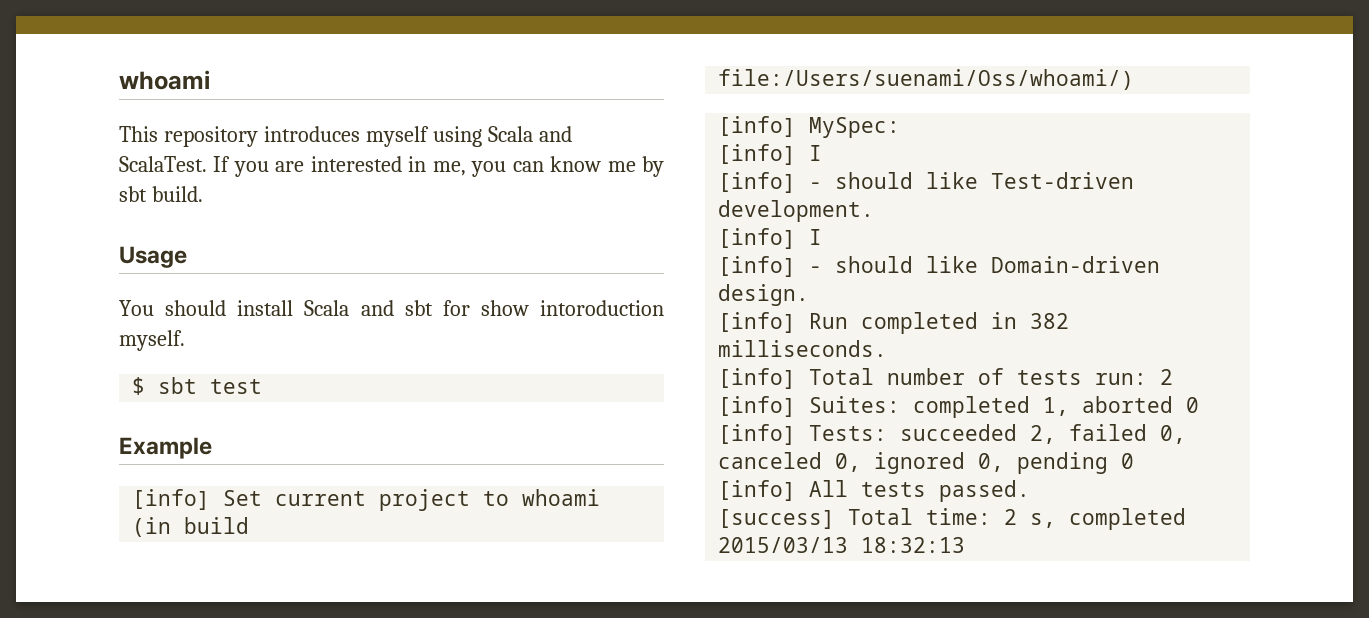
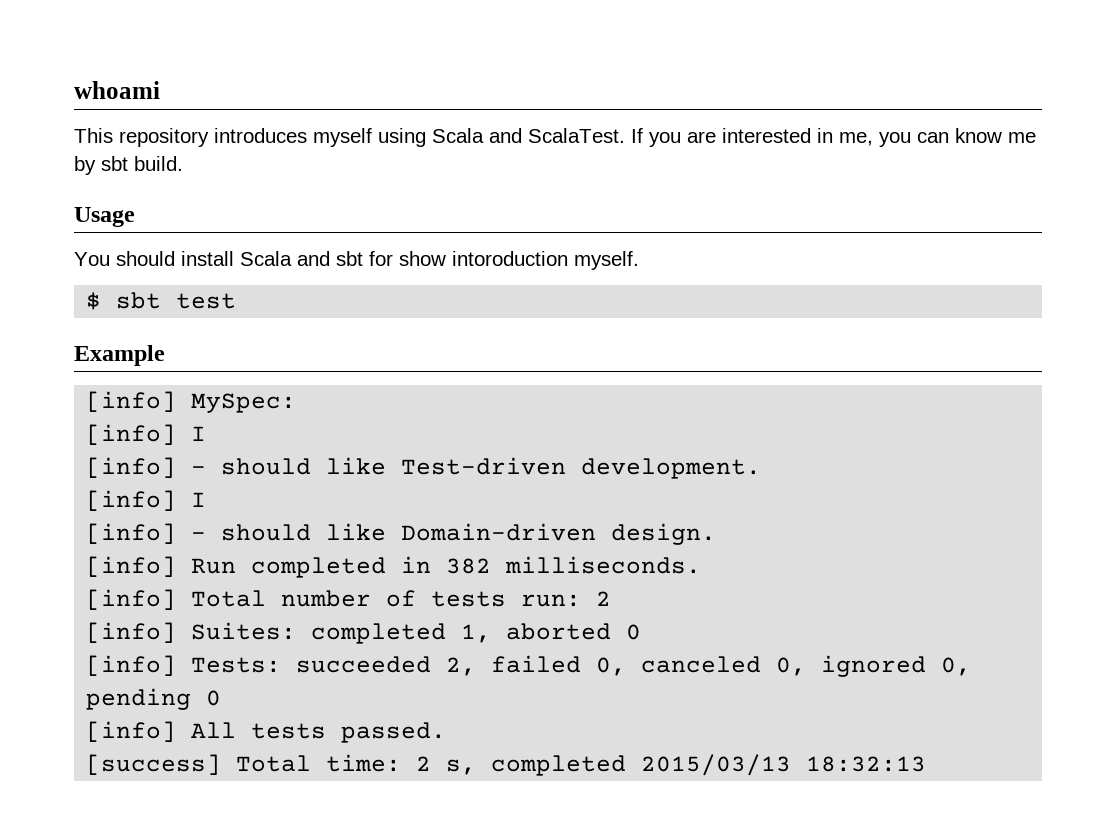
- [info] Set current project to whoami (in build file:/Users/suenami/Oss/whoami/)

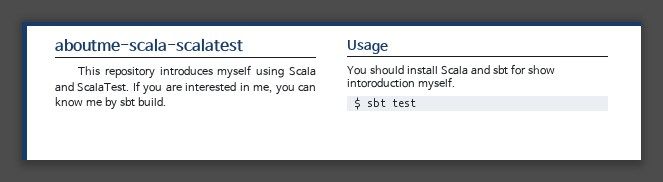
- whoami
+ aboutme-scala-scalatest
- Example
- [info] MySpec:
- [info] I
- [info] - should like Test-driven development.
- [info] I
- [info] - should like Domain-driven design.
- [info] Run completed in 382 milliseconds.
- [info] Total number of tests run: 2
- [info] Suites: completed 1, aborted 0
- [info] Tests: succeeded 2, failed 0, canceled 0, ignored 0, pending 0
- [info] All tests passed.
- [success] Total time: 2 s, completed 2015/03/13 18:32:13

